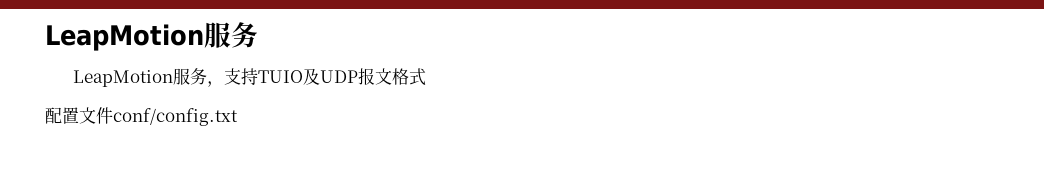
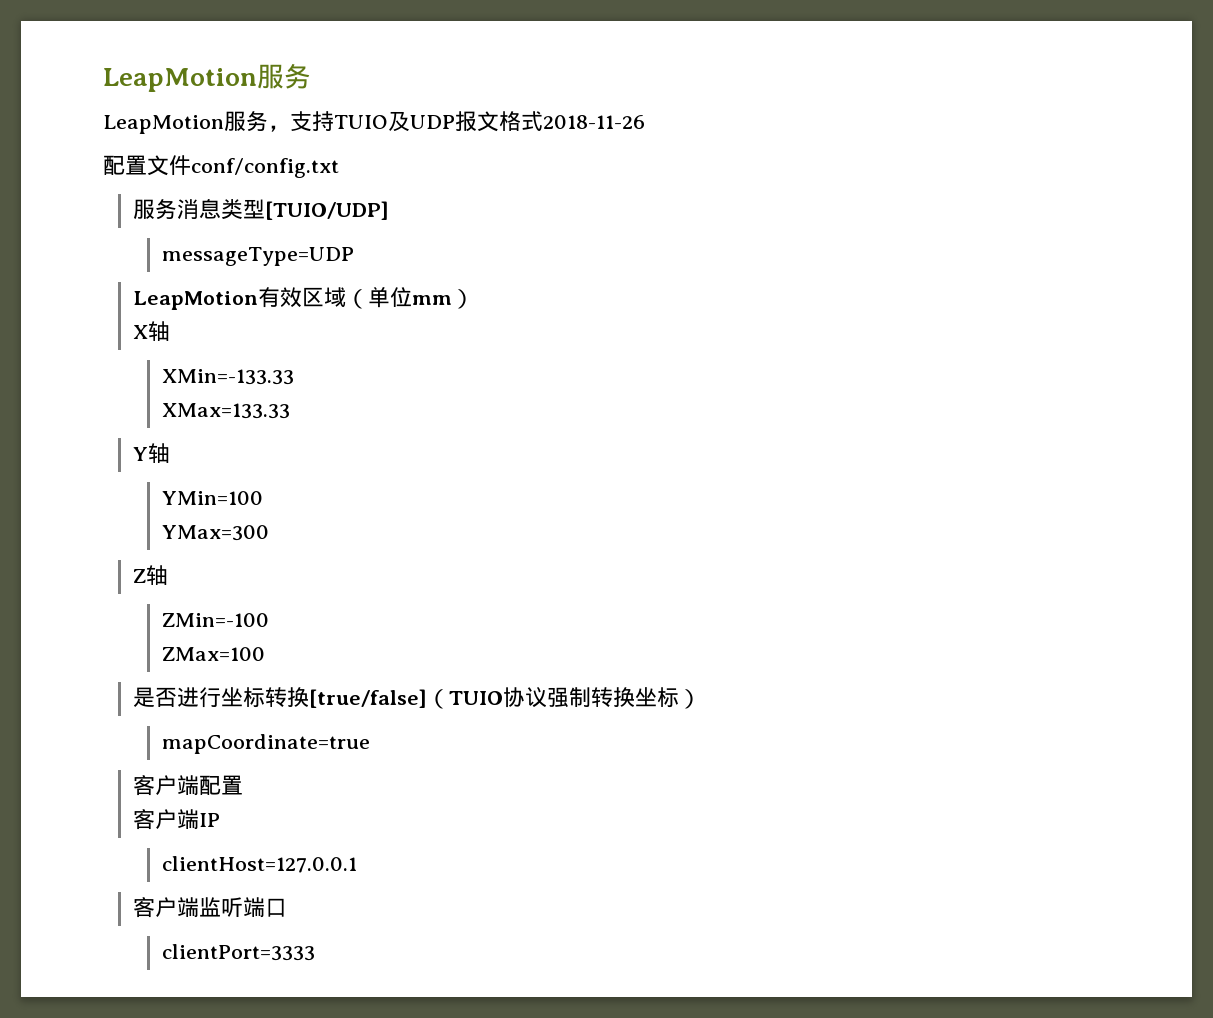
- LeapMotion服务，支持TUIO及UDP报文格式
+ LeapMotion服务，支持TUIO及UDP报文格式2018-11-26
+ 服务消息类型[TUIO/UDP]
+ messageType=UDP
+ LeapMotion有效区域（单位mm）
+ X轴
+ XMin=-133.33
+ XMax=133.33
+ Y轴
+ YMin=100
+ YMax=300
+ Z轴
+ ZMin=-100
+ ZMax=100
+ 是否进行坐标转换[true/false]（TUIO协议强制转换坐标）
+ mapCoordinate=true
+ 客户端配置
+ 客户端IP
+ clientHost=127.0.0.1
+ 客户端监听端口
+ clientPort=3333

